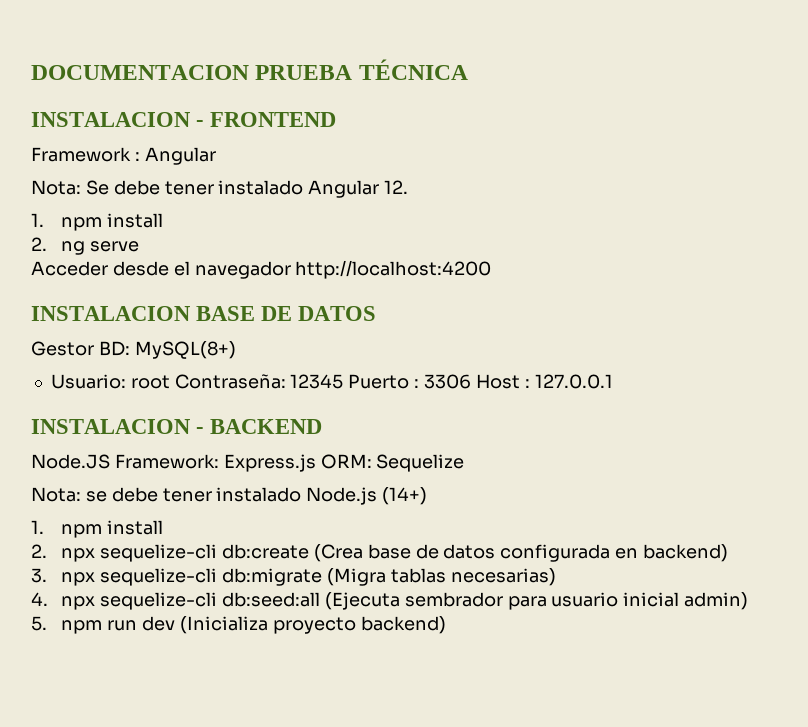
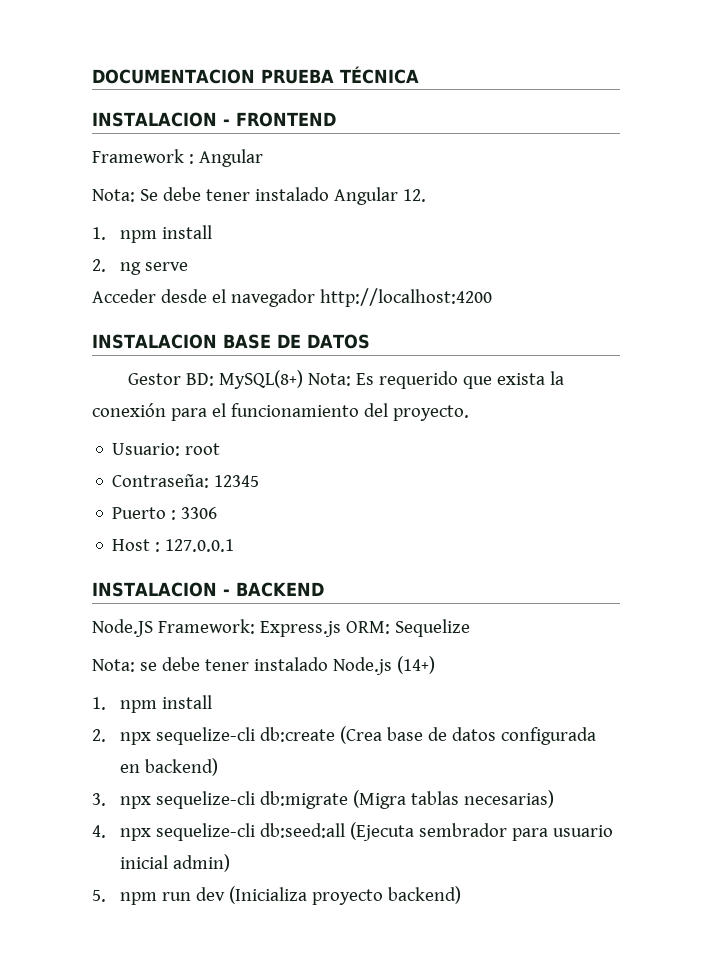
- Gestor BD: MySQL(8+)
+ Gestor BD: MySQL(8+) Nota: Es requerido que exista la conexión para el funcionamiento del proyecto.
- Usuario: root Contraseña: 12345 Puerto : 3306 Host : 127.0.0.1
+ Usuario: root
+ Contraseña: 12345
+ Puerto : 3306
+ Host : 127.0.0.1

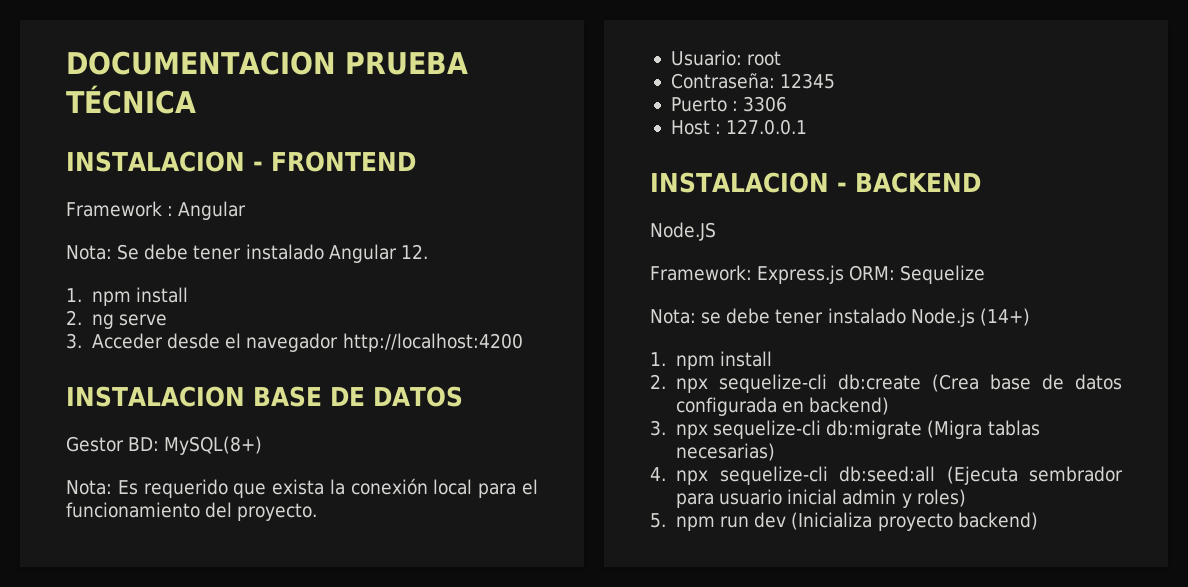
- Acceder desde el navegador http://localhost:4200
+ 3. Acceder desde el navegador http://localhost:4200
- Gestor BD: MySQL(8+) Nota: Es requerido que exista la conexión para el funcionamiento del proyecto.
+ Gestor BD: MySQL(8+)
+ Nota: Es requerido que exista la conexión local para el funcionamiento del proyecto.
- Node.JS Framework: Express.js ORM: Sequelize
+ Node.JS
+ Framework: Express.js ORM: Sequelize
- 4. npx sequelize-cli db:seed:all (Ejecuta sembrador para usuario inicial admin)
+ 4. npx sequelize-cli db:seed:all (Ejecuta sembrador para usuario inicial admin y roles)

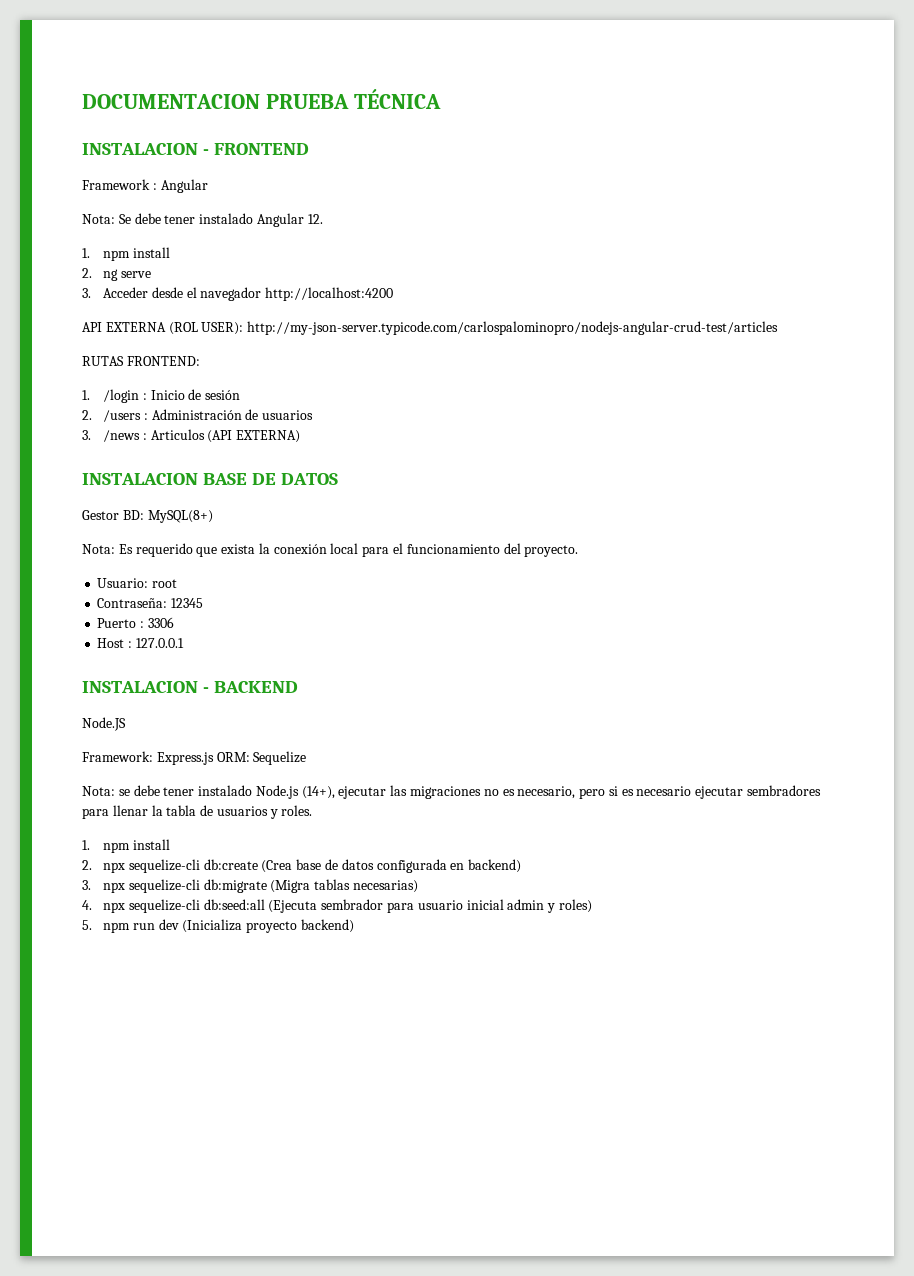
+ API EXTERNA (ROL USER): http://my-json-server.typicode.com/carlospalominopro/nodejs-angular-crud-test/articles
+ RUTAS FRONTEND:
+ 1. /login : Inicio de sesión
+ 2. /users : Administración de usuarios
+ 3. /news : Articulos (API EXTERNA)
- Nota: se debe tener instalado Node.js (14+)
+ Nota: se debe tener instalado Node.js (14+), ejecutar las migraciones no es necesario, pero si es necesario ejecutar sembradores para llenar la tabla de usuarios y roles.

